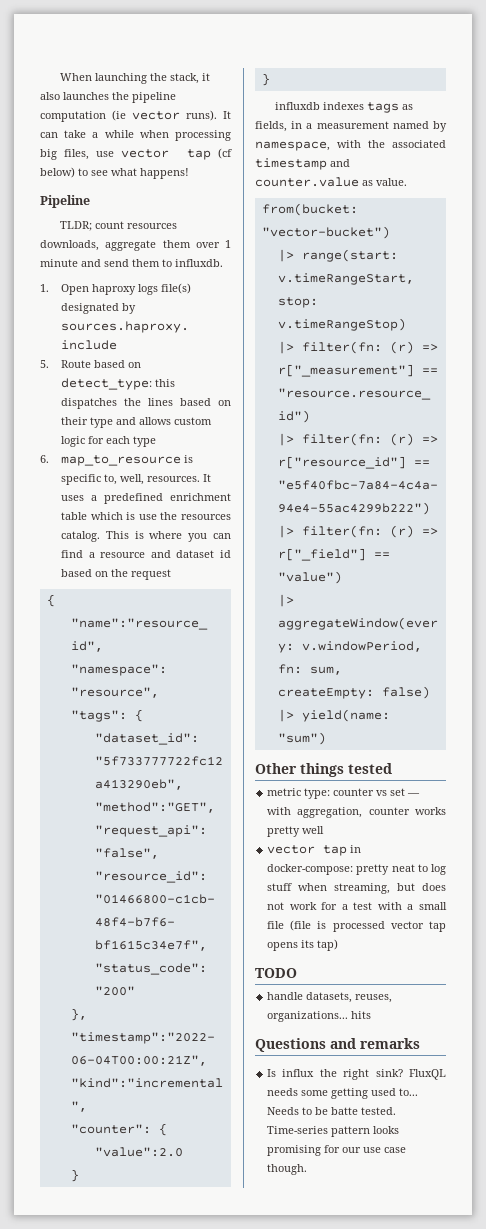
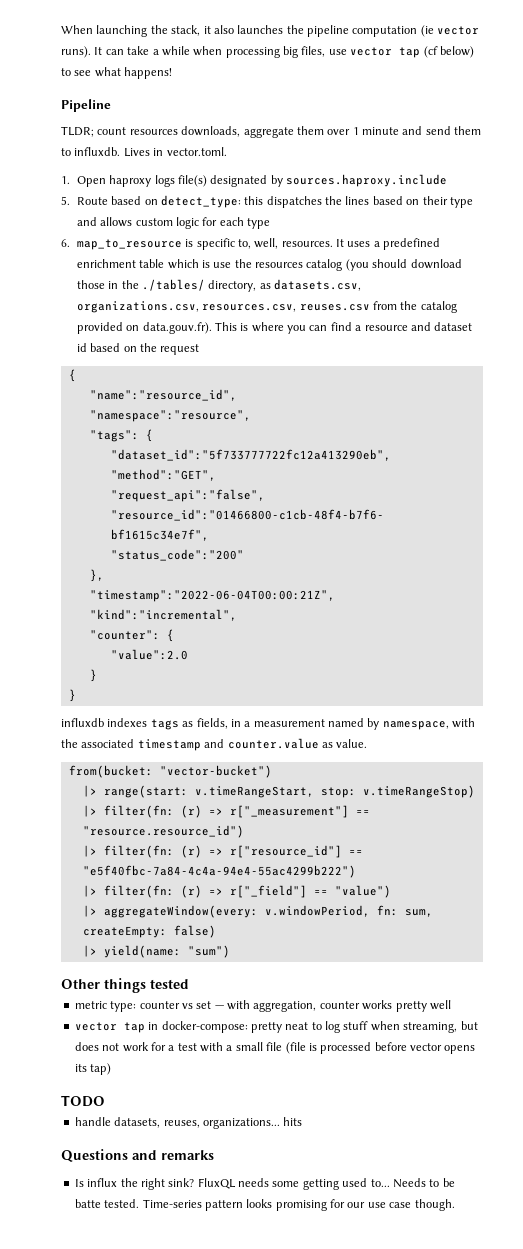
+ Lives in vector.toml.
- It uses a predefined enrichment table which is use the resources catalog. This is where you can find a resource and dataset id based on the request
+ It uses a predefined enrichment table which is use the resources catalog (you should download those in the ./tables/ directory, as datasets.csv, organizations.csv, resources.csv, reuses.csv from the catalog provided on data.gouv.fr). This is where you can find a resource and dataset id based on the request
- vector tap in docker-compose: pretty neat to log stuff when streaming, but does not work for a test with a small file (file is processed vector tap opens its tap)
+ vector tap in docker-compose: pretty neat to log stuff when streaming, but does not work for a test with a small file (file is processed before vector opens its tap)

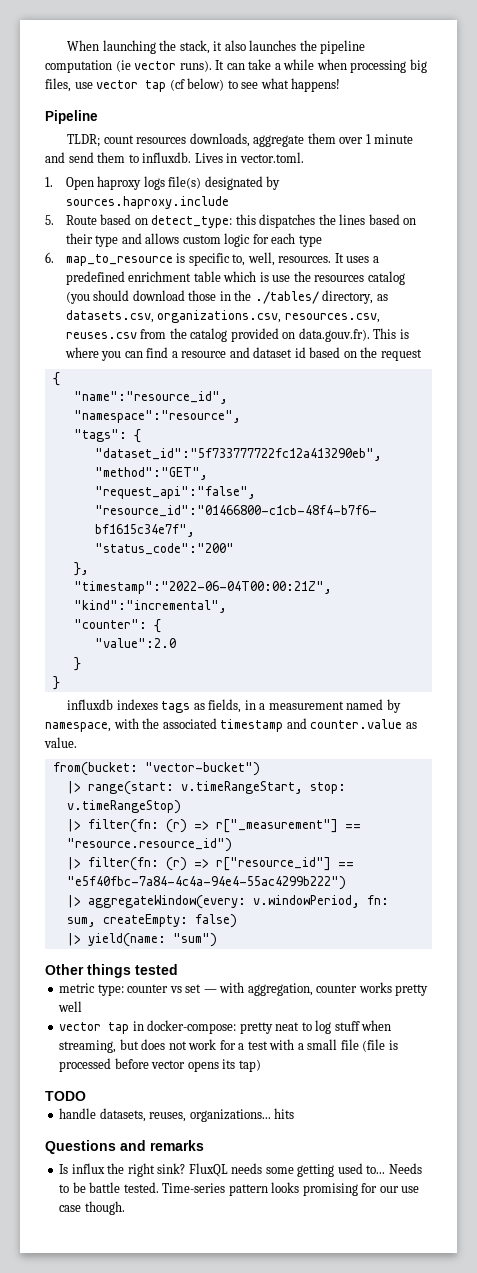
- |> filter(fn: (r) => r["_field"] == "value")
- Needs to be batte tested.
+ Needs to be battle tested.

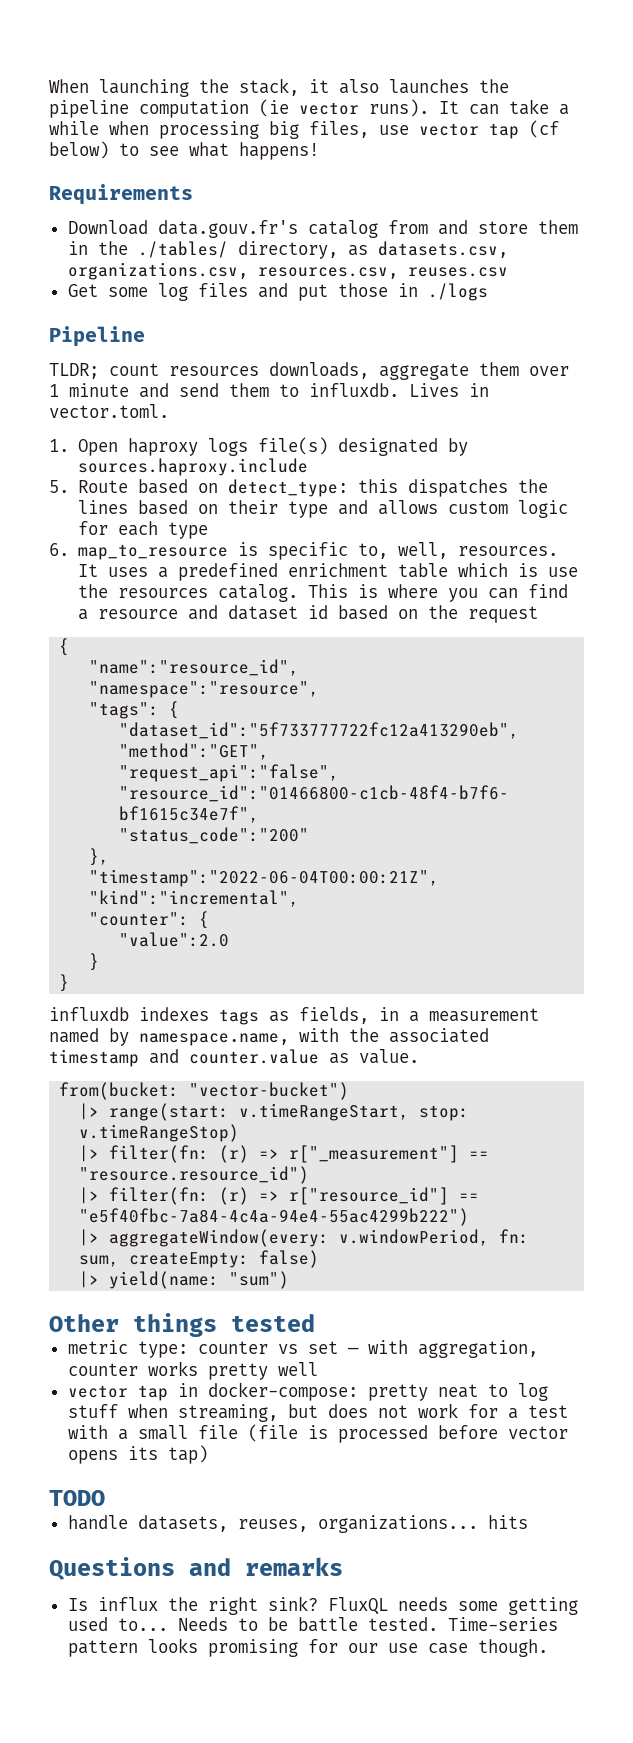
+ Requirements
+ Download data.gouv.fr's catalog from and store them in the ./tables/ directory, as datasets.csv, organizations.csv, resources.csv, reuses.csv
+ Get some log files and put those in ./logs
- It uses a predefined enrichment table which is use the resources catalog (you should download those in the ./tables/ directory, as datasets.csv, organizations.csv, resources.csv, reuses.csv from the catalog provided on data.gouv.fr). This is where you can find a resource and dataset id based on the request
+ It uses a predefined enrichment table which is use the resources catalog. This is where you can find a resource and dataset id based on the request
- influxdb indexes tags as fields, in a measurement named by namespace, with the associated timestamp and counter.value as value.
+ influxdb indexes tags as fields, in a measurement named by namespace.name, with the associated timestamp and counter.value as value.

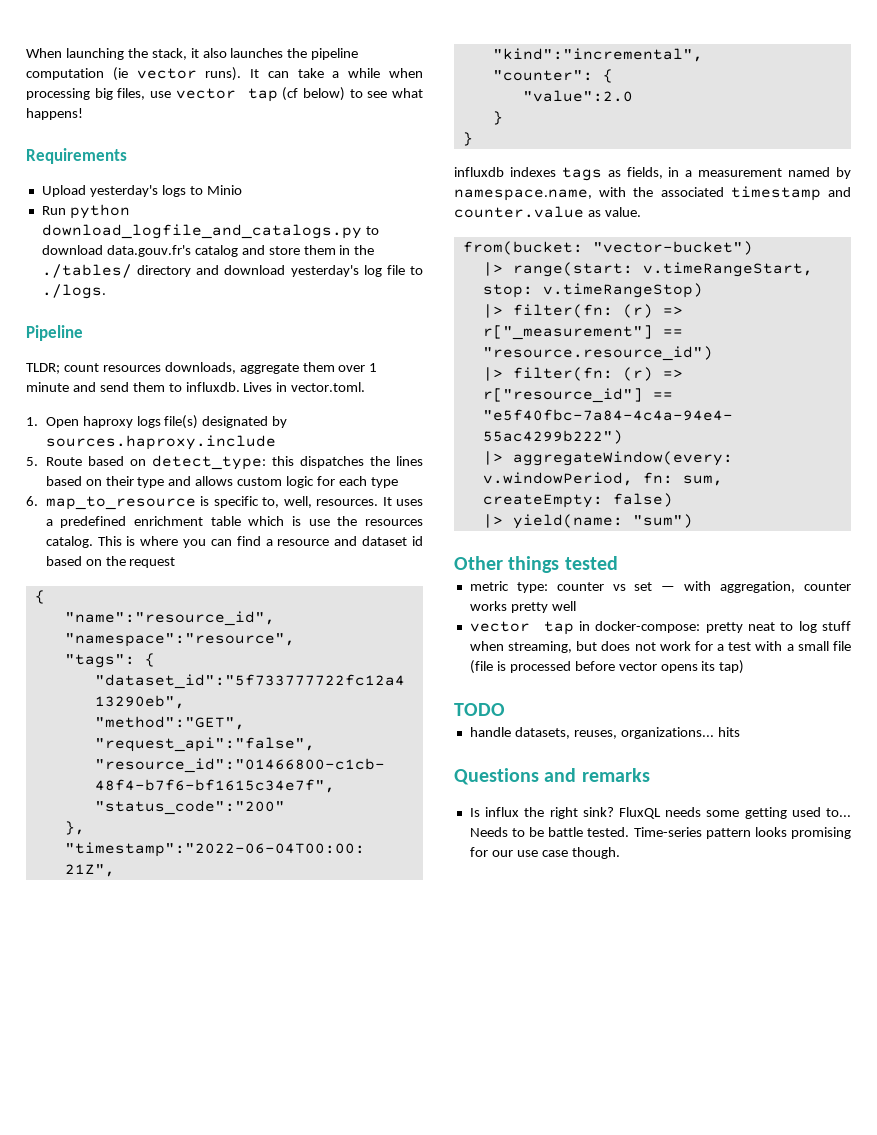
- Download data.gouv.fr's catalog from and store them in the ./tables/ directory, as datasets.csv, organizations.csv, resources.csv, reuses.csv
- Get some log files and put those in ./logs
+ Upload yesterday's logs to Minio
+ Run python download_logfile_and_catalogs.py to download data.gouv.fr's catalog and store them in the ./tables/ directory and download yesterday's log file to ./logs.

